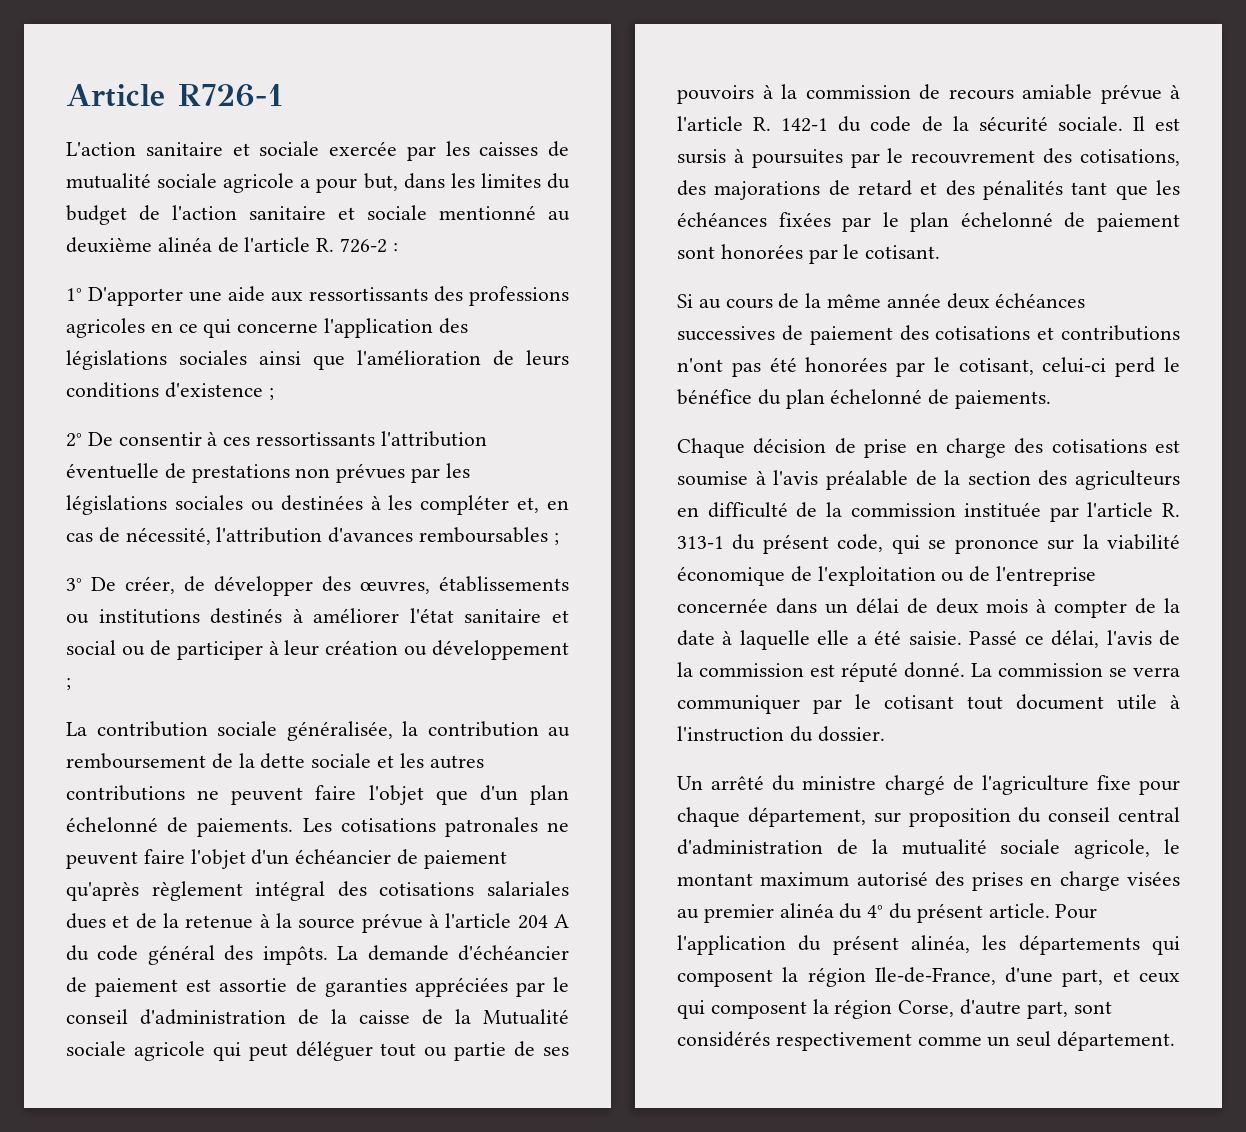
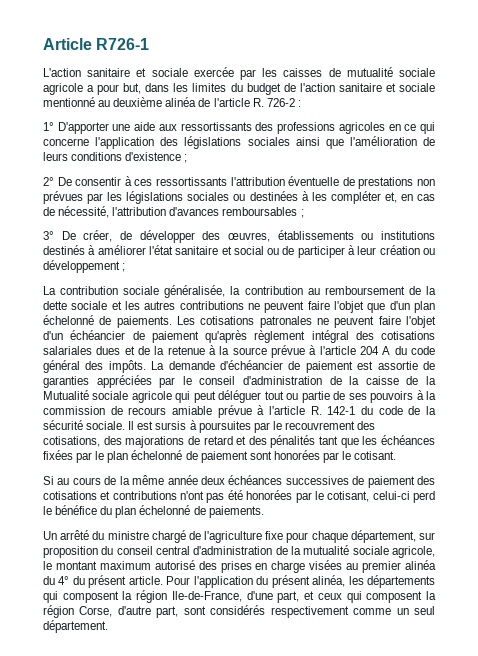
- Chaque décision de prise en charge des cotisations est soumise à l'avis préalable de la section des agriculteurs en difficulté de la commission instituée par l'article R. 313-1 du présent code, qui se prononce sur la viabilité économique de l'exploitation ou de l'entreprise concernée dans un délai de deux mois à compter de la date à laquelle elle a été saisie. Passé ce délai, l'avis de la commission est réputé donné. La commission se verra communiquer par le cotisant tout document utile à l'instruction du dossier.

